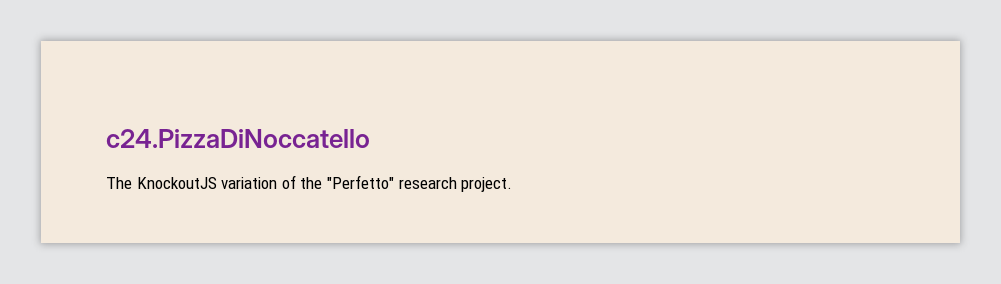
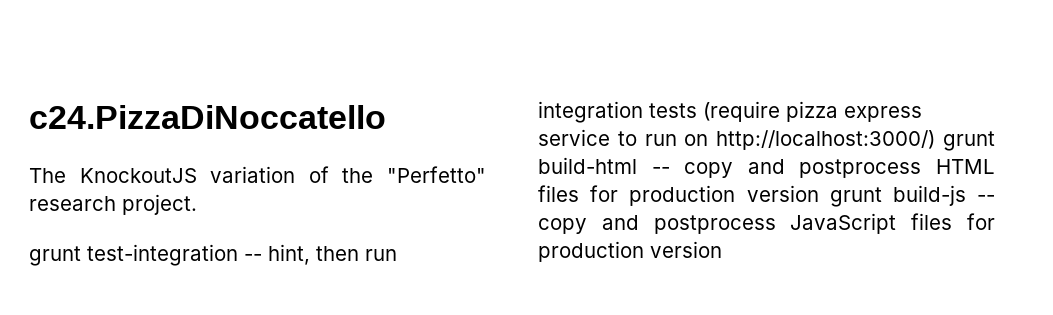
+ grunt test-integration -- hint, then run integration tests (require pizza express service to run on http://localhost:3000/) grunt build-html -- copy and postprocess HTML files for production version grunt build-js -- copy and postprocess JavaScript files for production version

